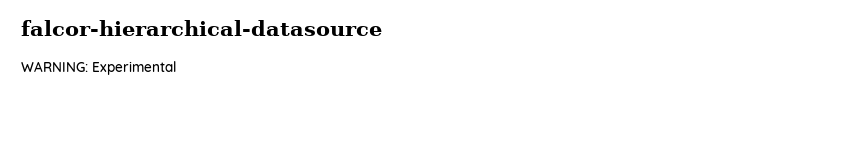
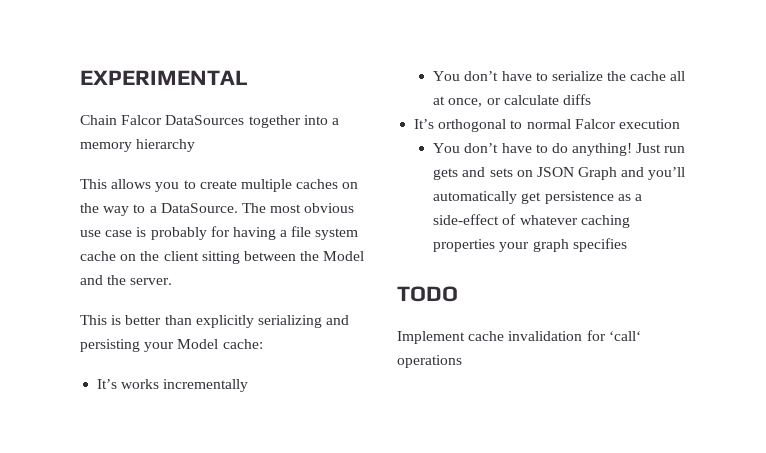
- falcor-hierarchical-datasource
- WARNING: Experimental
+ EXPERIMENTAL
+ Chain Falcor DataSources together into a memory hierarchy
+ This allows you to create multiple caches on the way to a DataSource. The most obvious use case is probably for having a file system cache on the client sitting between the Model and the server.
+ This is better than explicitly serializing and persisting your Model cache:
+ It’s works incrementally
+ You don’t have to serialize the cache all at once, or calculate diffs
+ It’s orthogonal to normal Falcor execution
+ You don’t have to do anything! Just run gets and sets on JSON Graph and you’ll automatically get persistence as a side-effect of whatever caching properties your graph specifies
+ TODO
+ Implement cache invalidation for ‘call‘ operations

